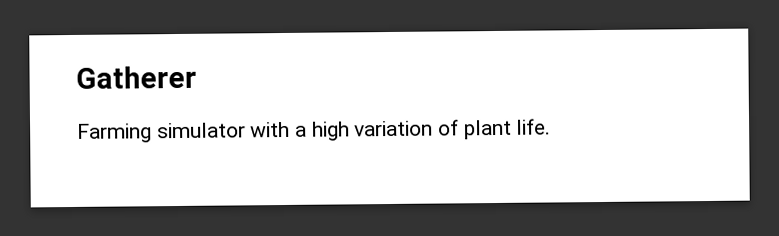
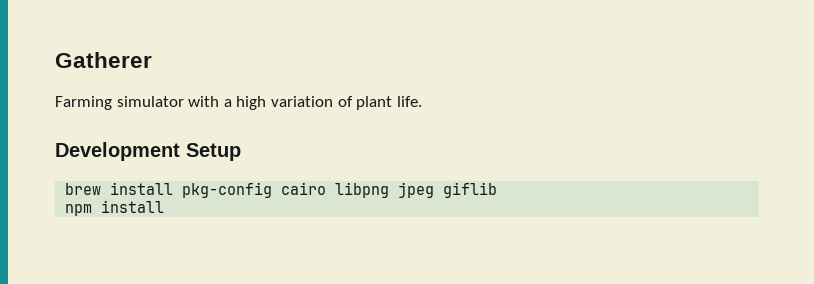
+ Development Setup
+ brew install pkg-config cairo libpng jpeg giflib
+ npm install

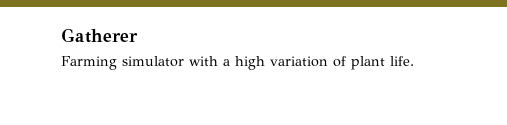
- Development Setup
- brew install pkg-config cairo libpng jpeg giflib
- npm install

